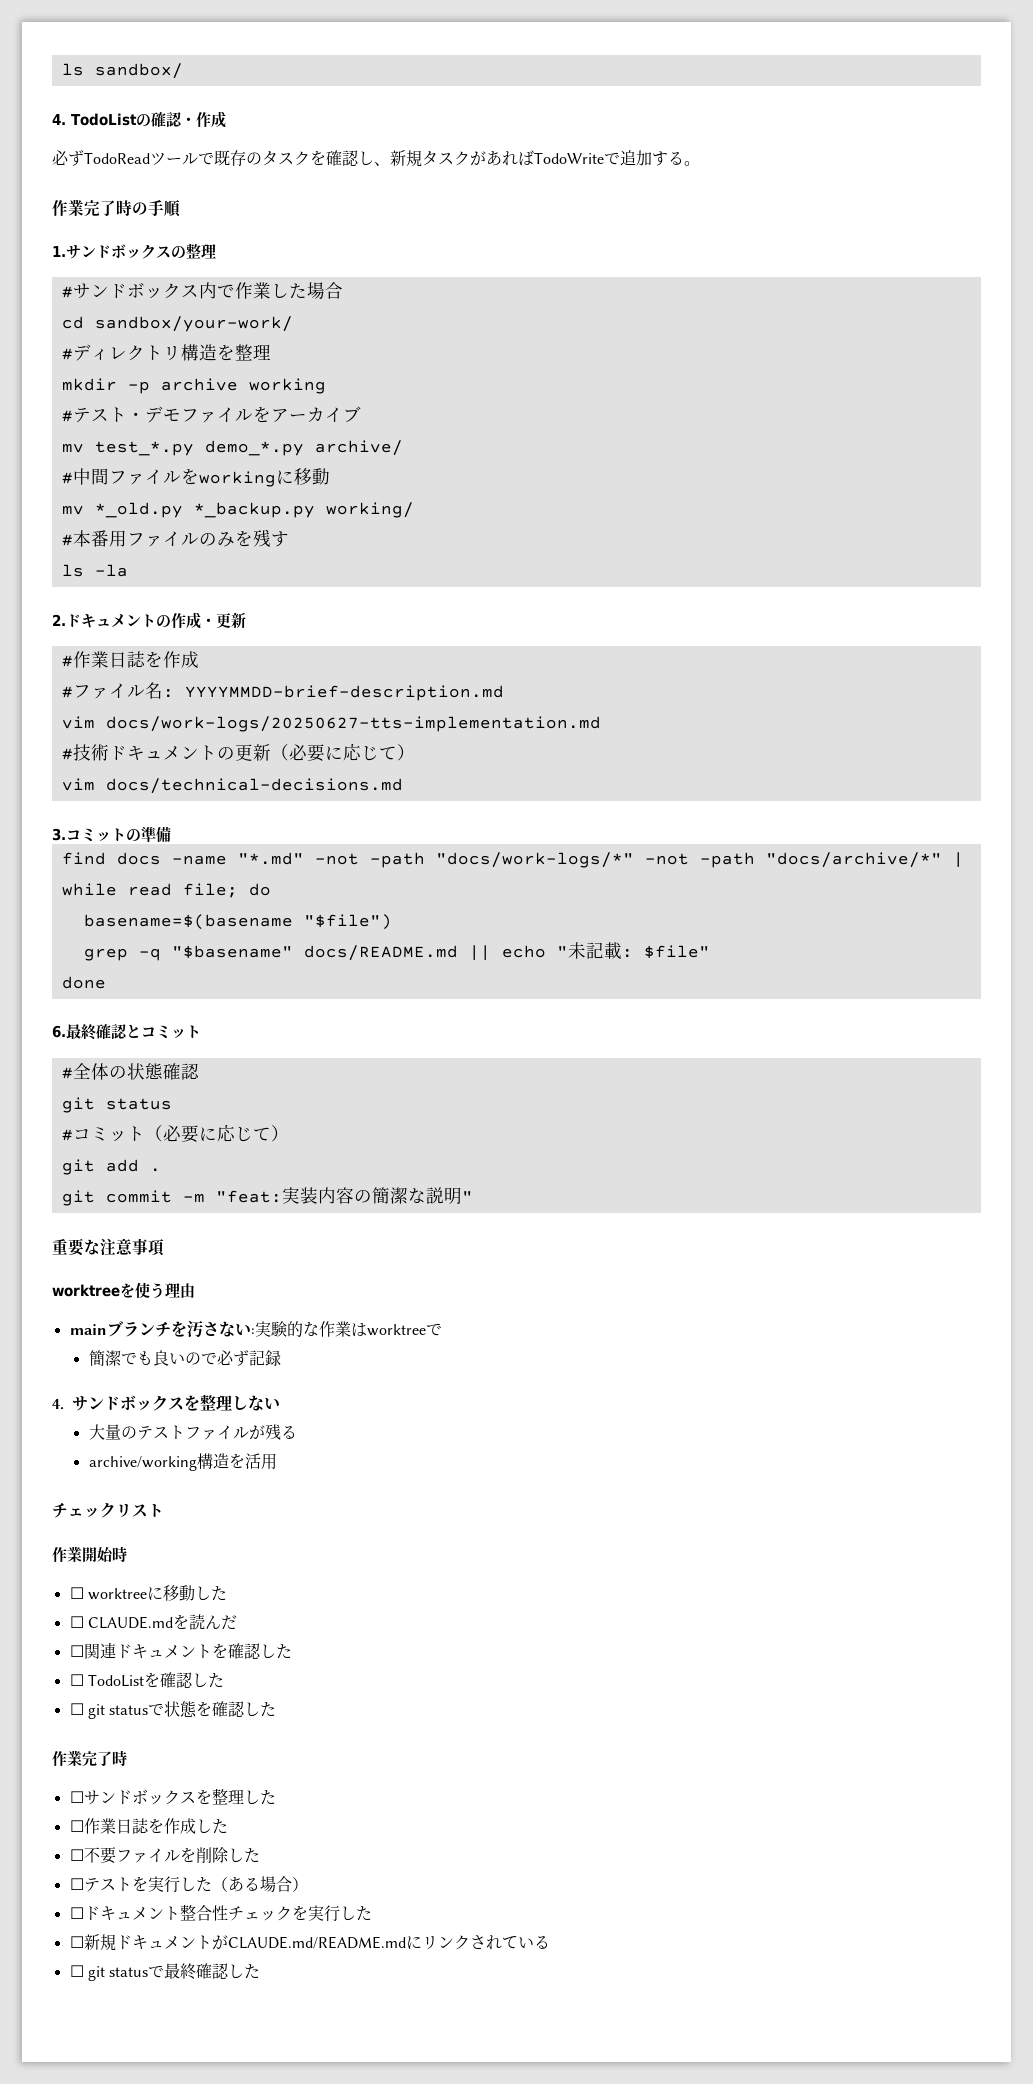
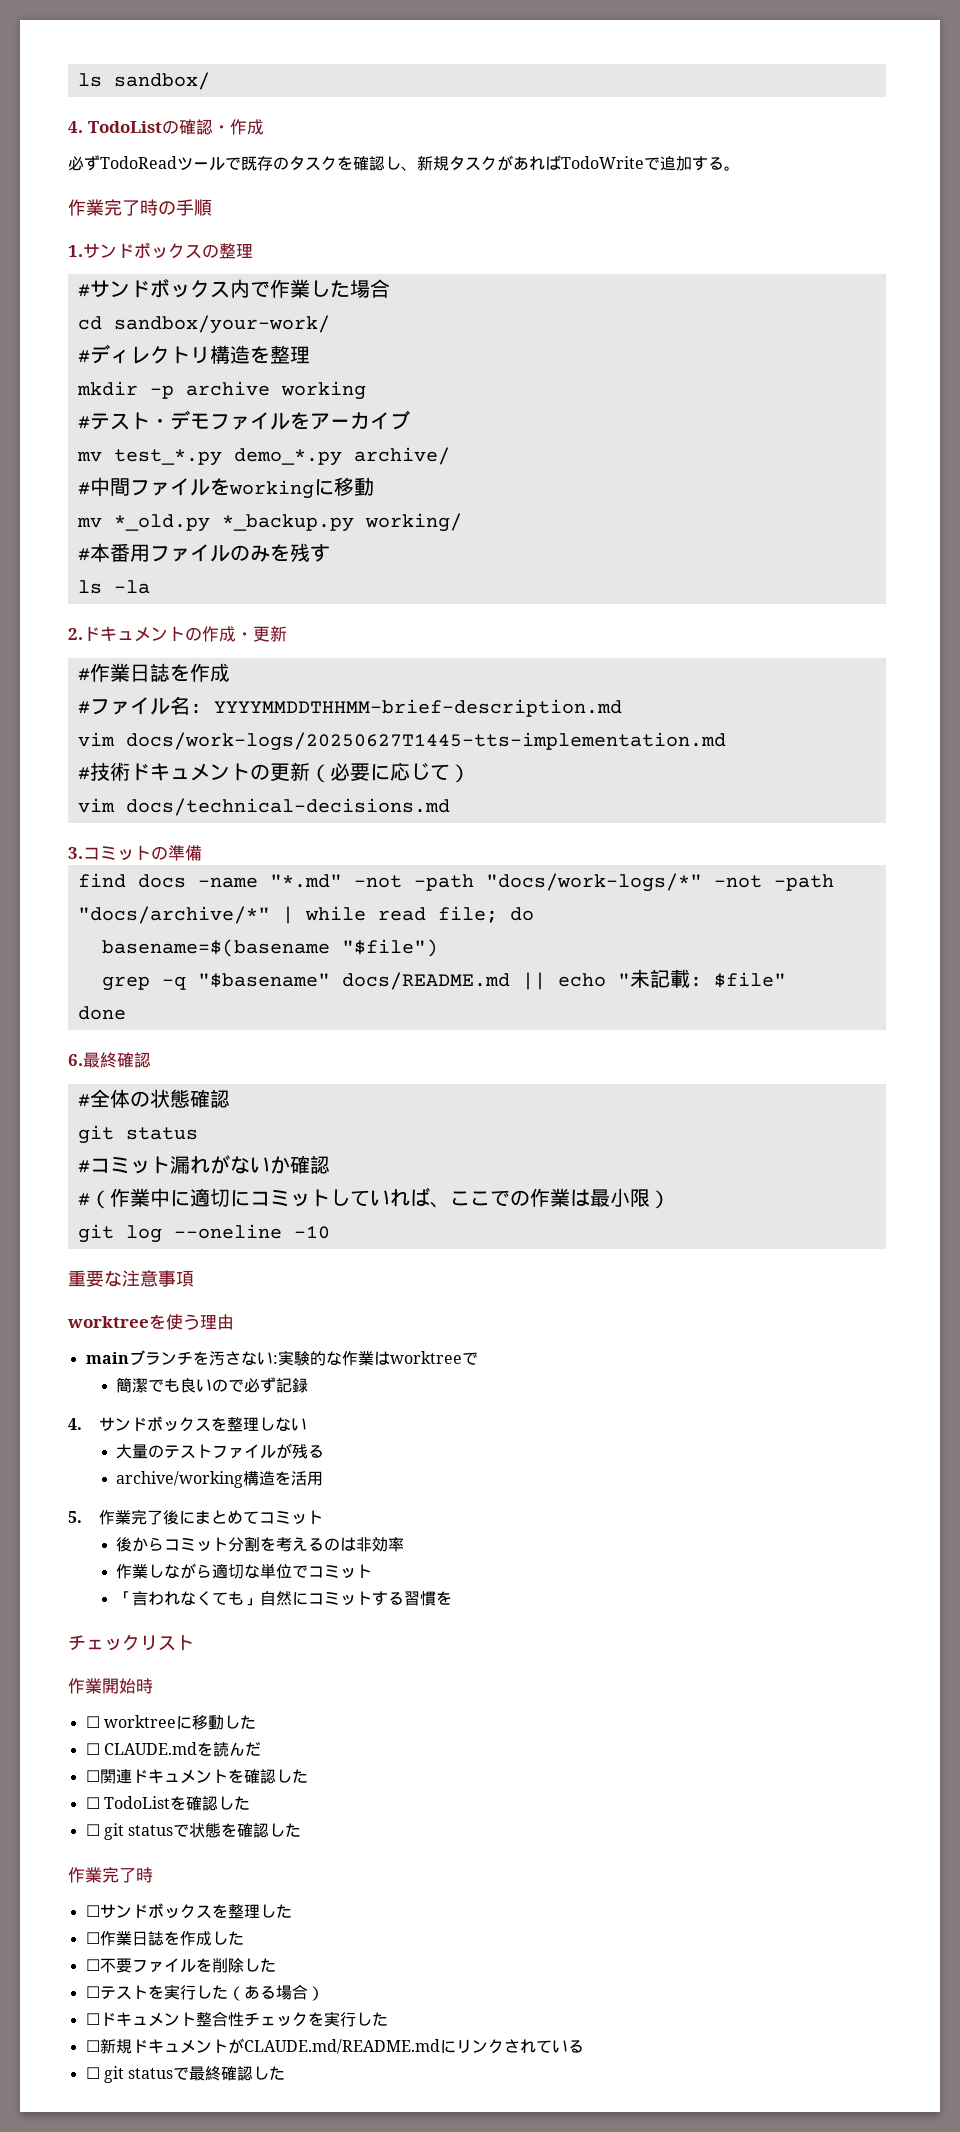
- #ファイル名: YYYYMMDD-brief-description.md
- vim docs/work-logs/20250627-tts-implementation.md
+ #ファイル名: YYYYMMDDTHHMM-brief-description.md
+ vim docs/work-logs/20250627T1445-tts-implementation.md
- 6.最終確認とコミット
+ 6.最終確認
- #コミット（必要に応じて）
- git add .
- git commit -m "feat:実装内容の簡潔な説明"
+ #コミット漏れがないか確認
+ #（作業中に適切にコミットしていれば、ここでの作業は最小限）
+ git log --oneline -10
+ 5.作業完了後にまとめてコミット
+ 後からコミット分割を考えるのは非効率
+ 作業しながら適切な単位でコミット
+ 「言われなくても」自然にコミットする習慣を

